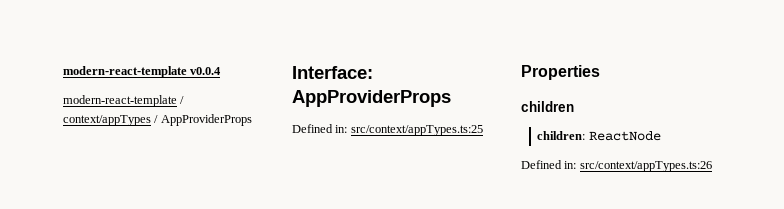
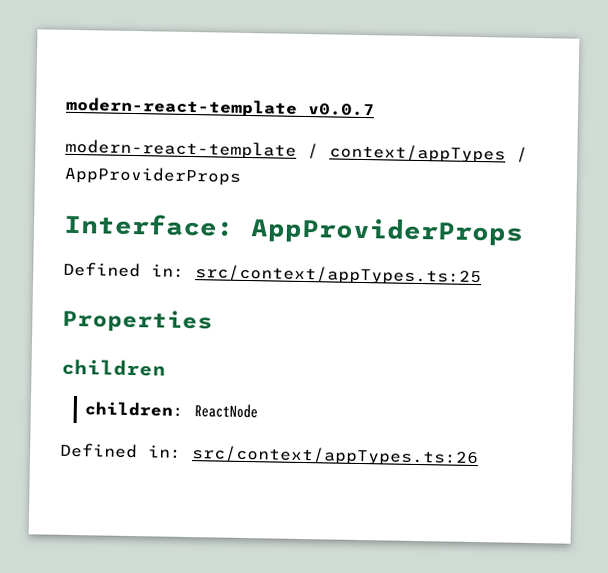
- modern-react-template v0.0.4
+ modern-react-template v0.0.7

